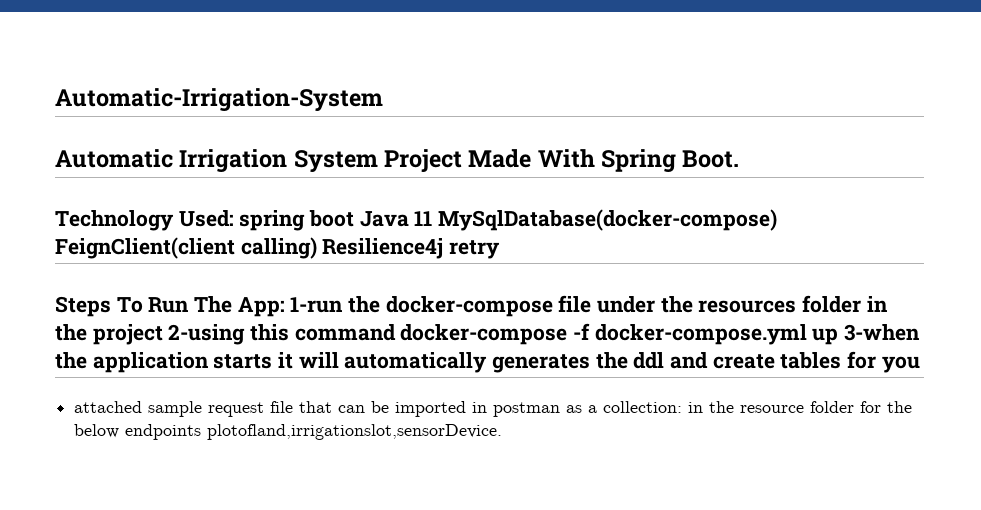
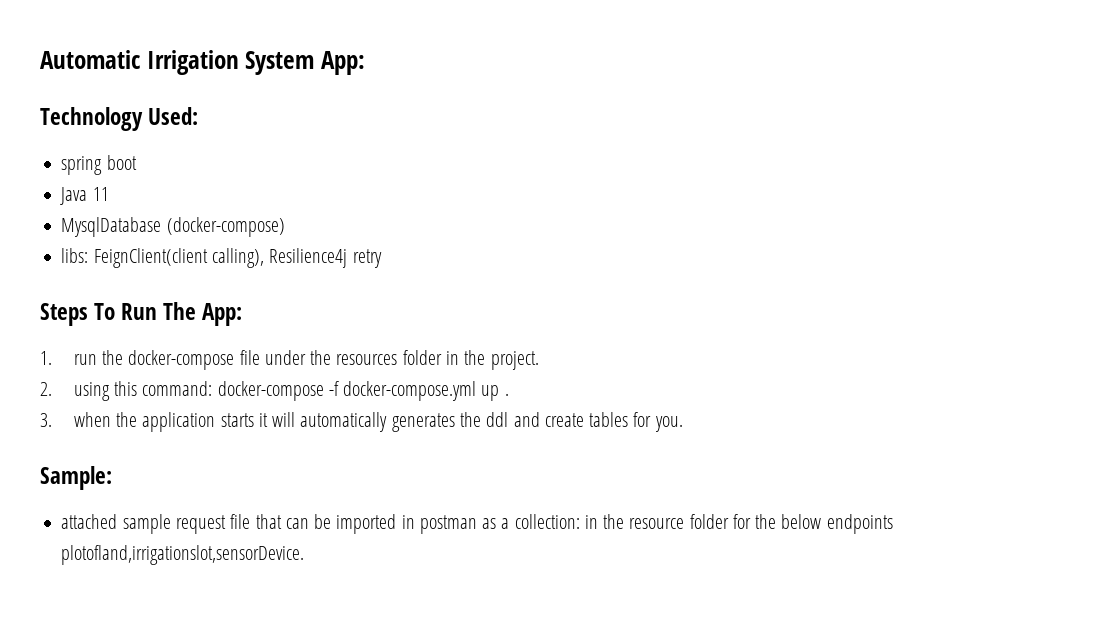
- Automatic-Irrigation-System
- Automatic Irrigation System Project Made With Spring Boot.
+ Automatic Irrigation System App:
- Technology Used: spring boot Java 11 MySqlDatabase(docker-compose) FeignClient(client calling) Resilience4j retry
+ Technology Used:
+ spring boot
+ Java 11
+ MysqlDatabase (docker-compose)
+ libs: FeignClient(client calling), Resilience4j retry
- Steps To Run The App: 1-run the docker-compose file under the resources folder in the project 2-using this command docker-compose -f docker-compose.yml up 3-when the application starts it will automatically generates the ddl and create tables for you
+ Steps To Run The App:
+ 1. run the docker-compose file under the resources folder in the project.
+ 2. using this command: docker-compose -f docker-compose.yml up .
+ 3. when the application starts it will automatically generates the ddl and create tables for you.
+ Sample:

